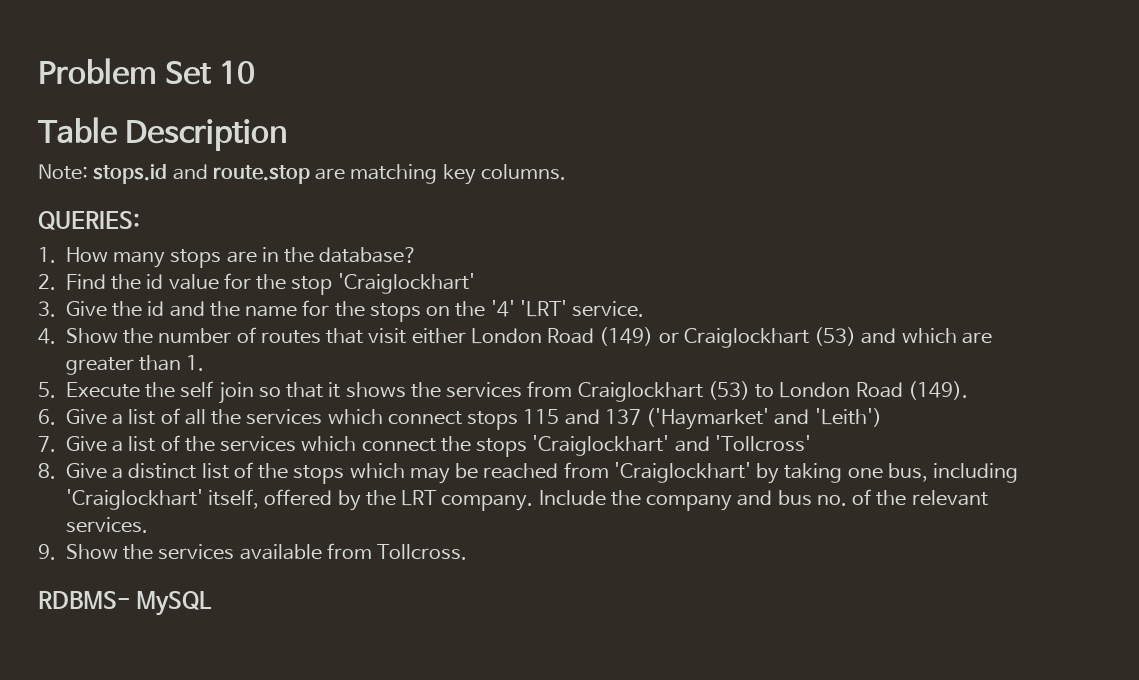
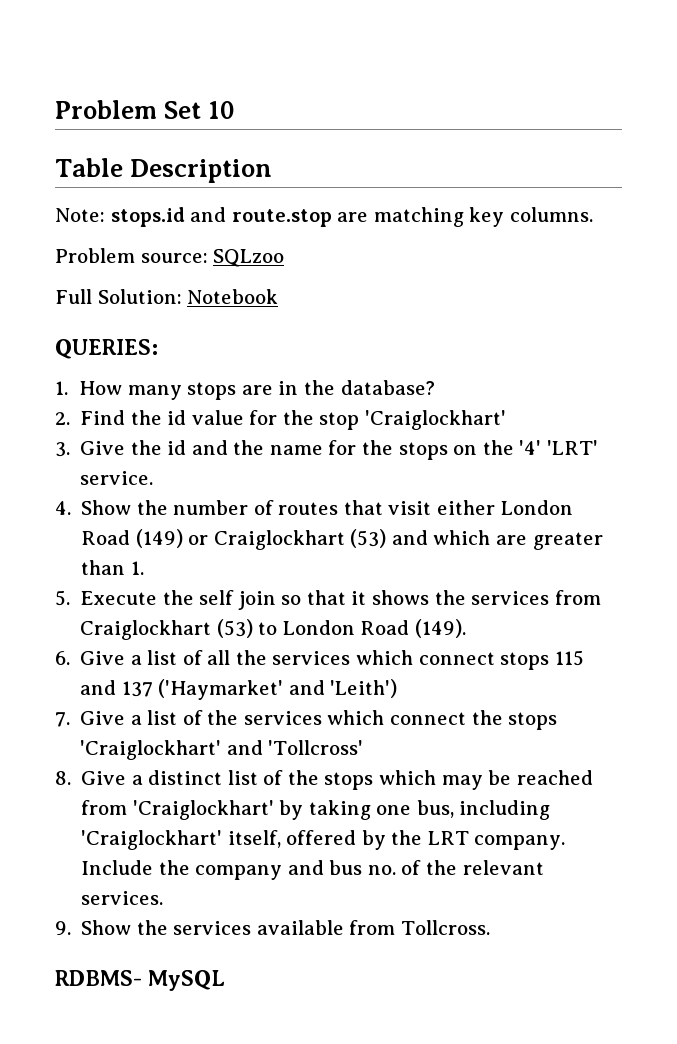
+ Problem source: SQLzoo
+ Full Solution: Notebook

